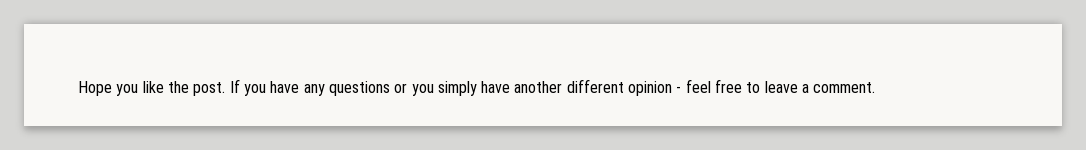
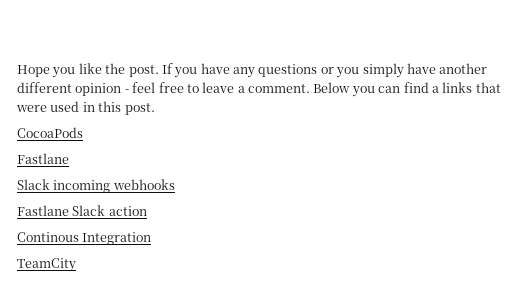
+ Below you can find a links that were used in this post.
+ CocoaPods
+ Fastlane
+ Slack incoming webhooks
+ Fastlane Slack action
+ Continous Integration
+ TeamCity

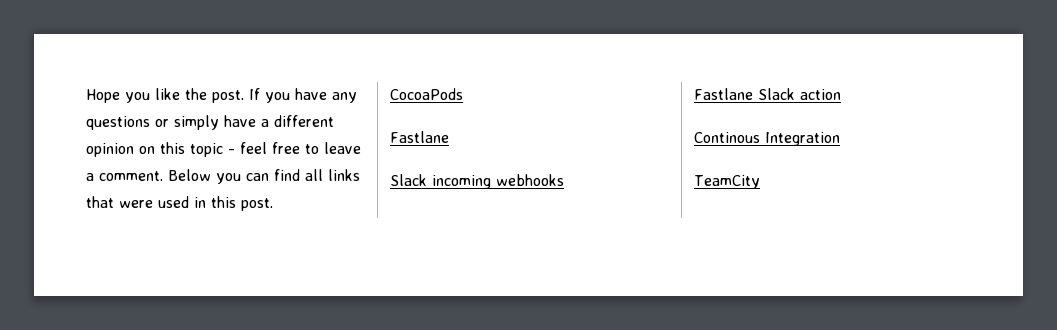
- If you have any questions or you simply have another different opinion - feel free to leave a comment.
+ If you have any questions or simply have a different opinion on this topic - feel free to leave a comment.
- Below you can find a links that were used in this post.
+ Below you can find all links that were used in this post.

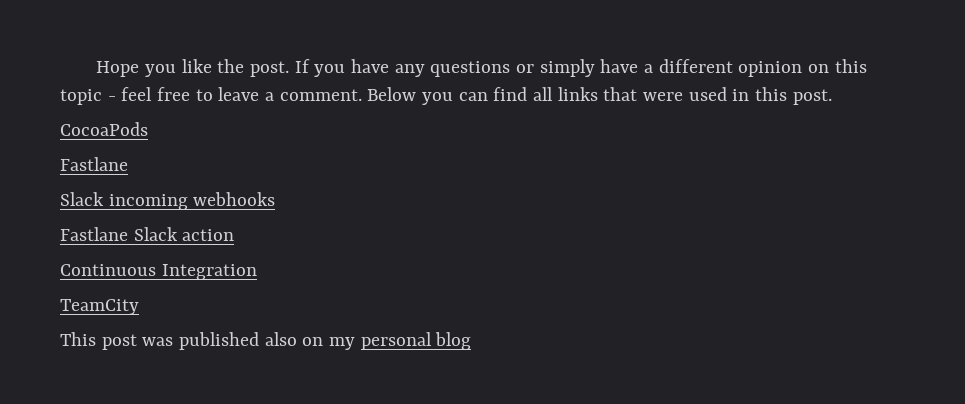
- Continous Integration
+ Continuous Integration
+ This post was published also on my personal blog

